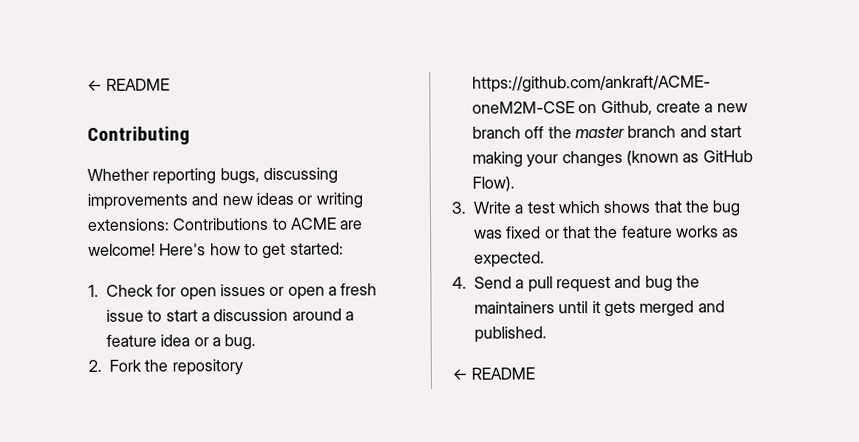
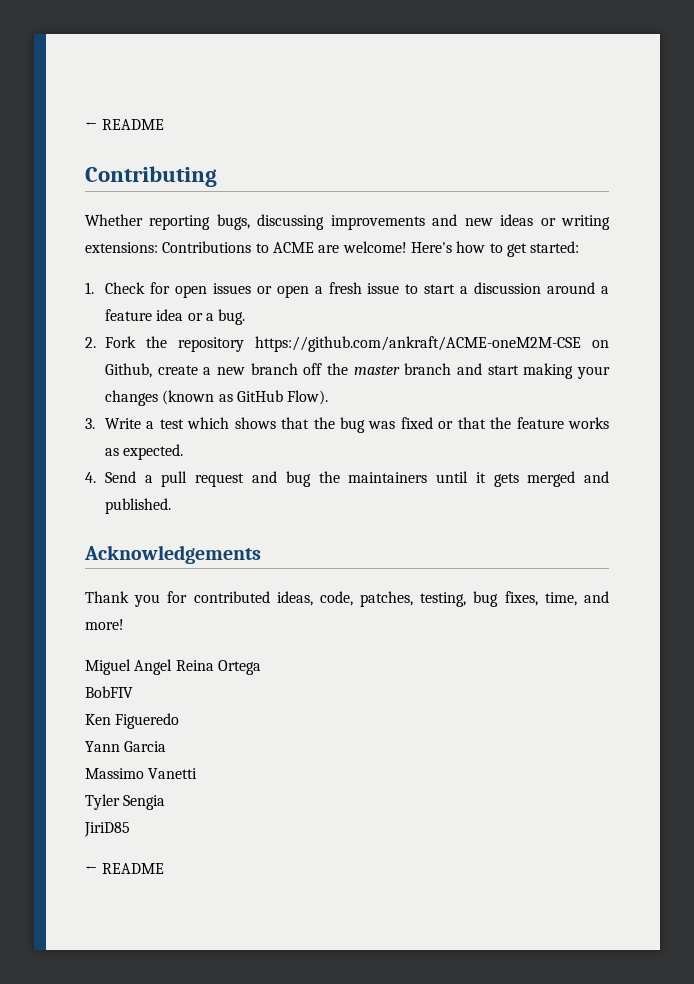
+ Acknowledgements
+ Thank you for contributed ideas, code, patches, testing, bug fixes, time, and more!
+ Miguel Angel Reina Ortega
+ BobFIV
+ Ken Figueredo
+ Yann Garcia
+ Massimo Vanetti
+ Tyler Sengia
+ JiriD85

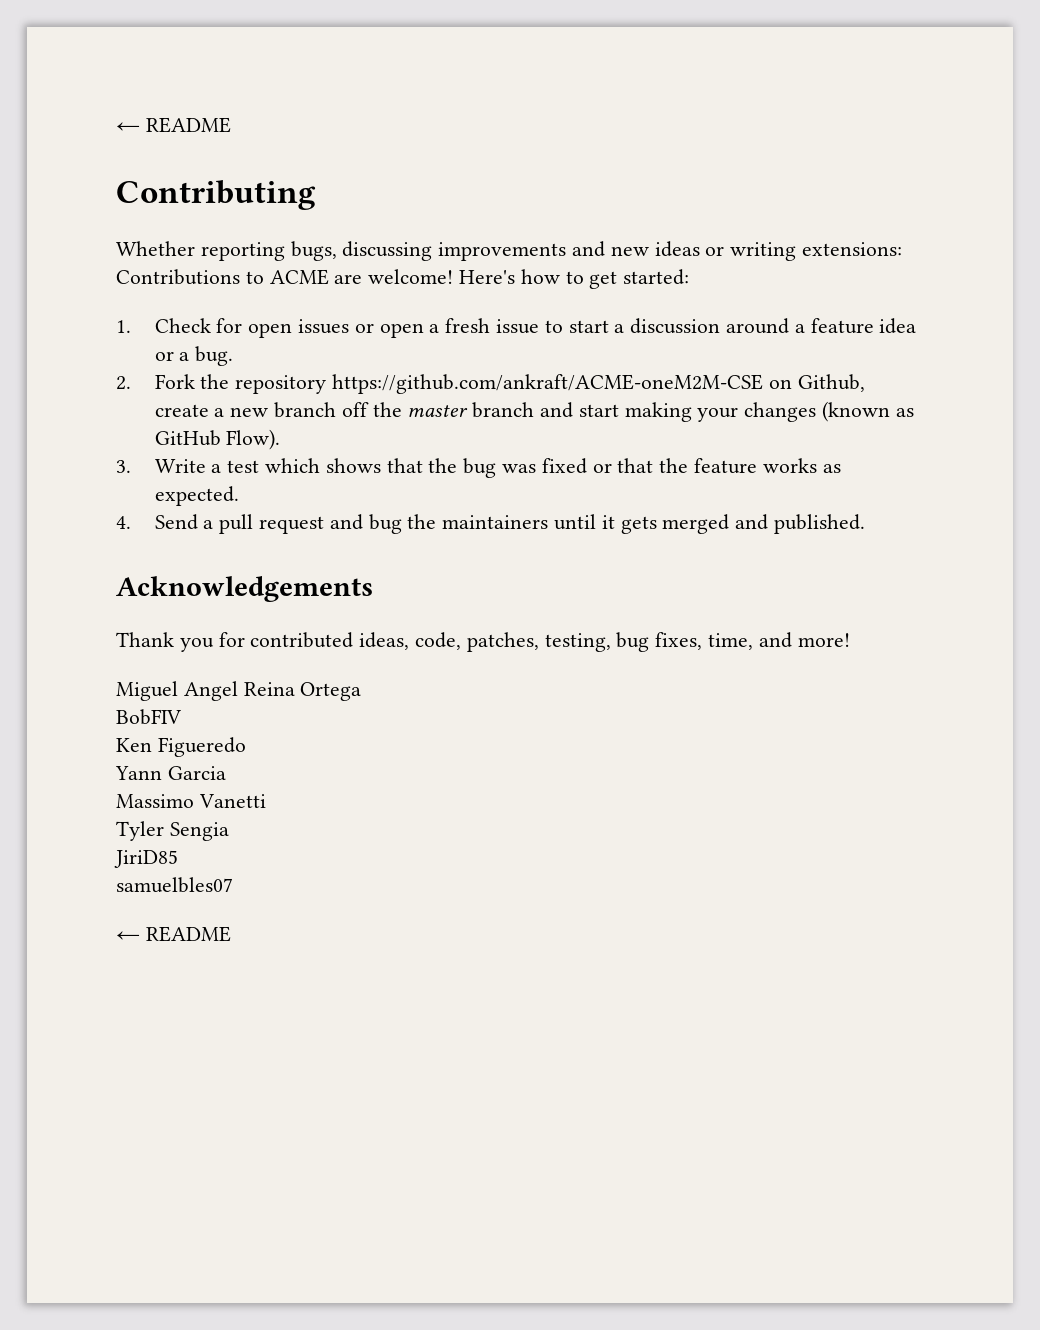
+ samuelbles07

